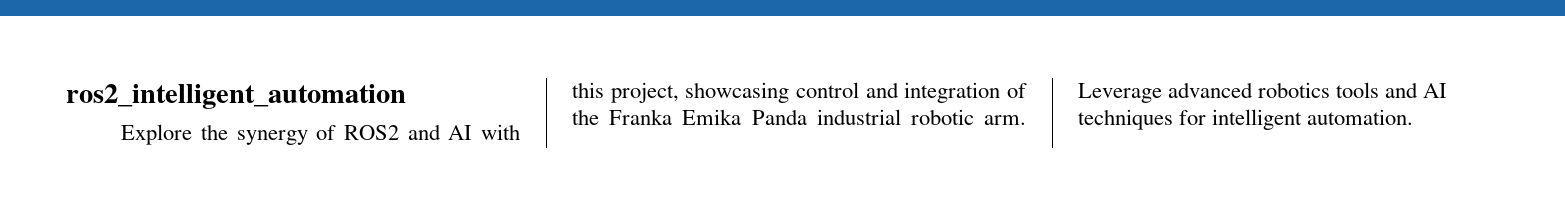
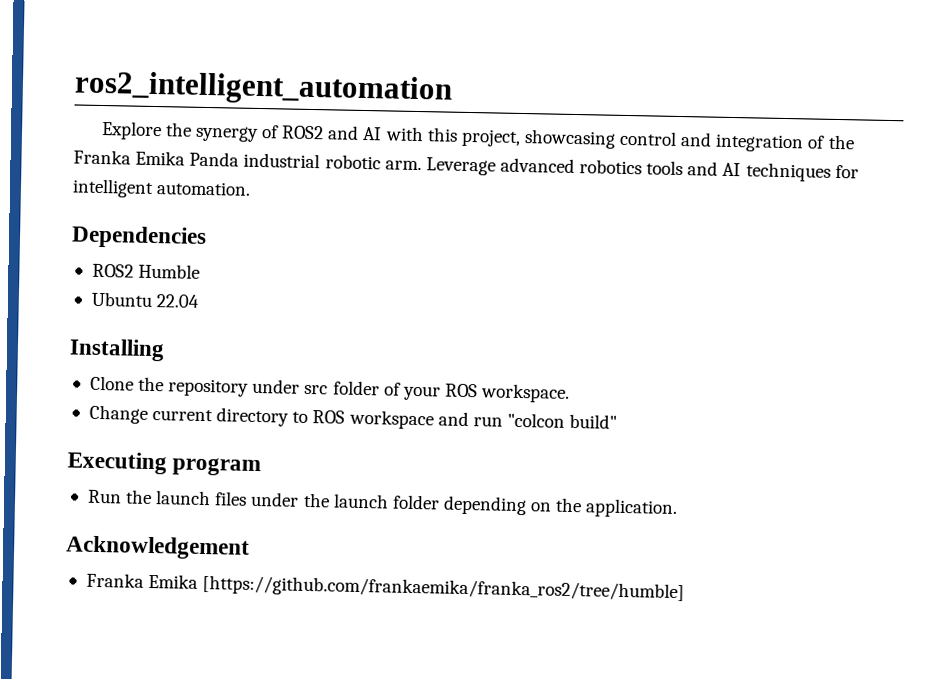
+ Dependencies
+ ROS2 Humble
+ Ubuntu 22.04
+ Installing
+ Clone the repository under src folder of your ROS workspace.
+ Change current directory to ROS workspace and run "colcon build"
+ Executing program
+ Run the launch files under the launch folder depending on the application.
+ Acknowledgement
+ Franka Emika [https://github.com/frankaemika/franka_ros2/tree/humble]

